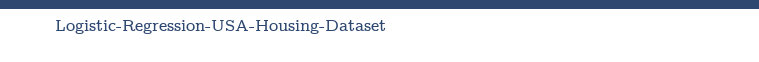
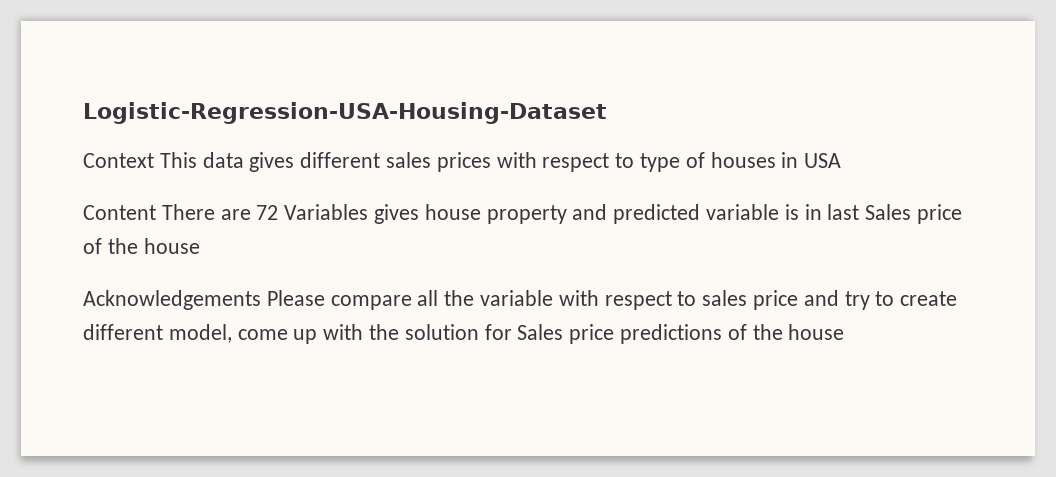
+ Context This data gives different sales prices with respect to type of houses in USA
+ Content There are 72 Variables gives house property and predicted variable is in last Sales price of the house
+ Acknowledgements Please compare all the variable with respect to sales price and try to create different model, come up with the solution for Sales price predictions of the house

